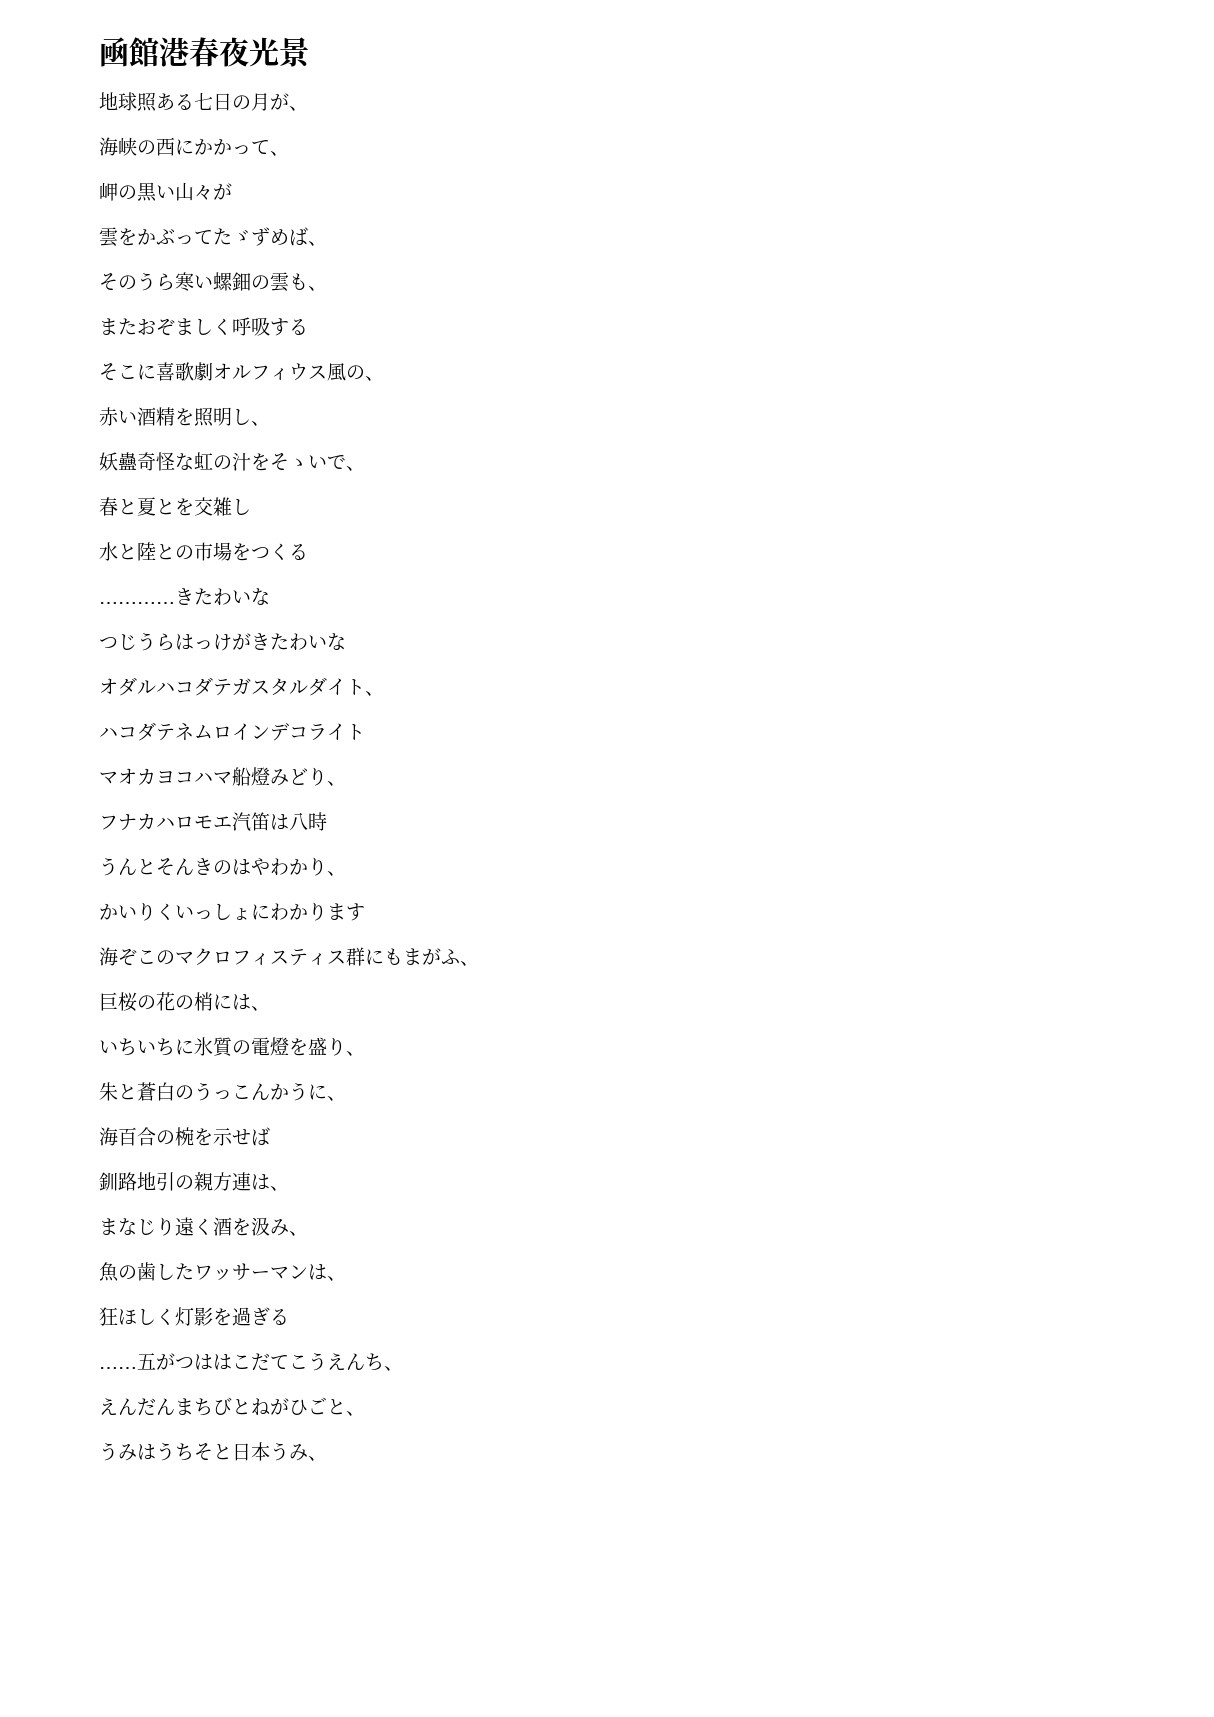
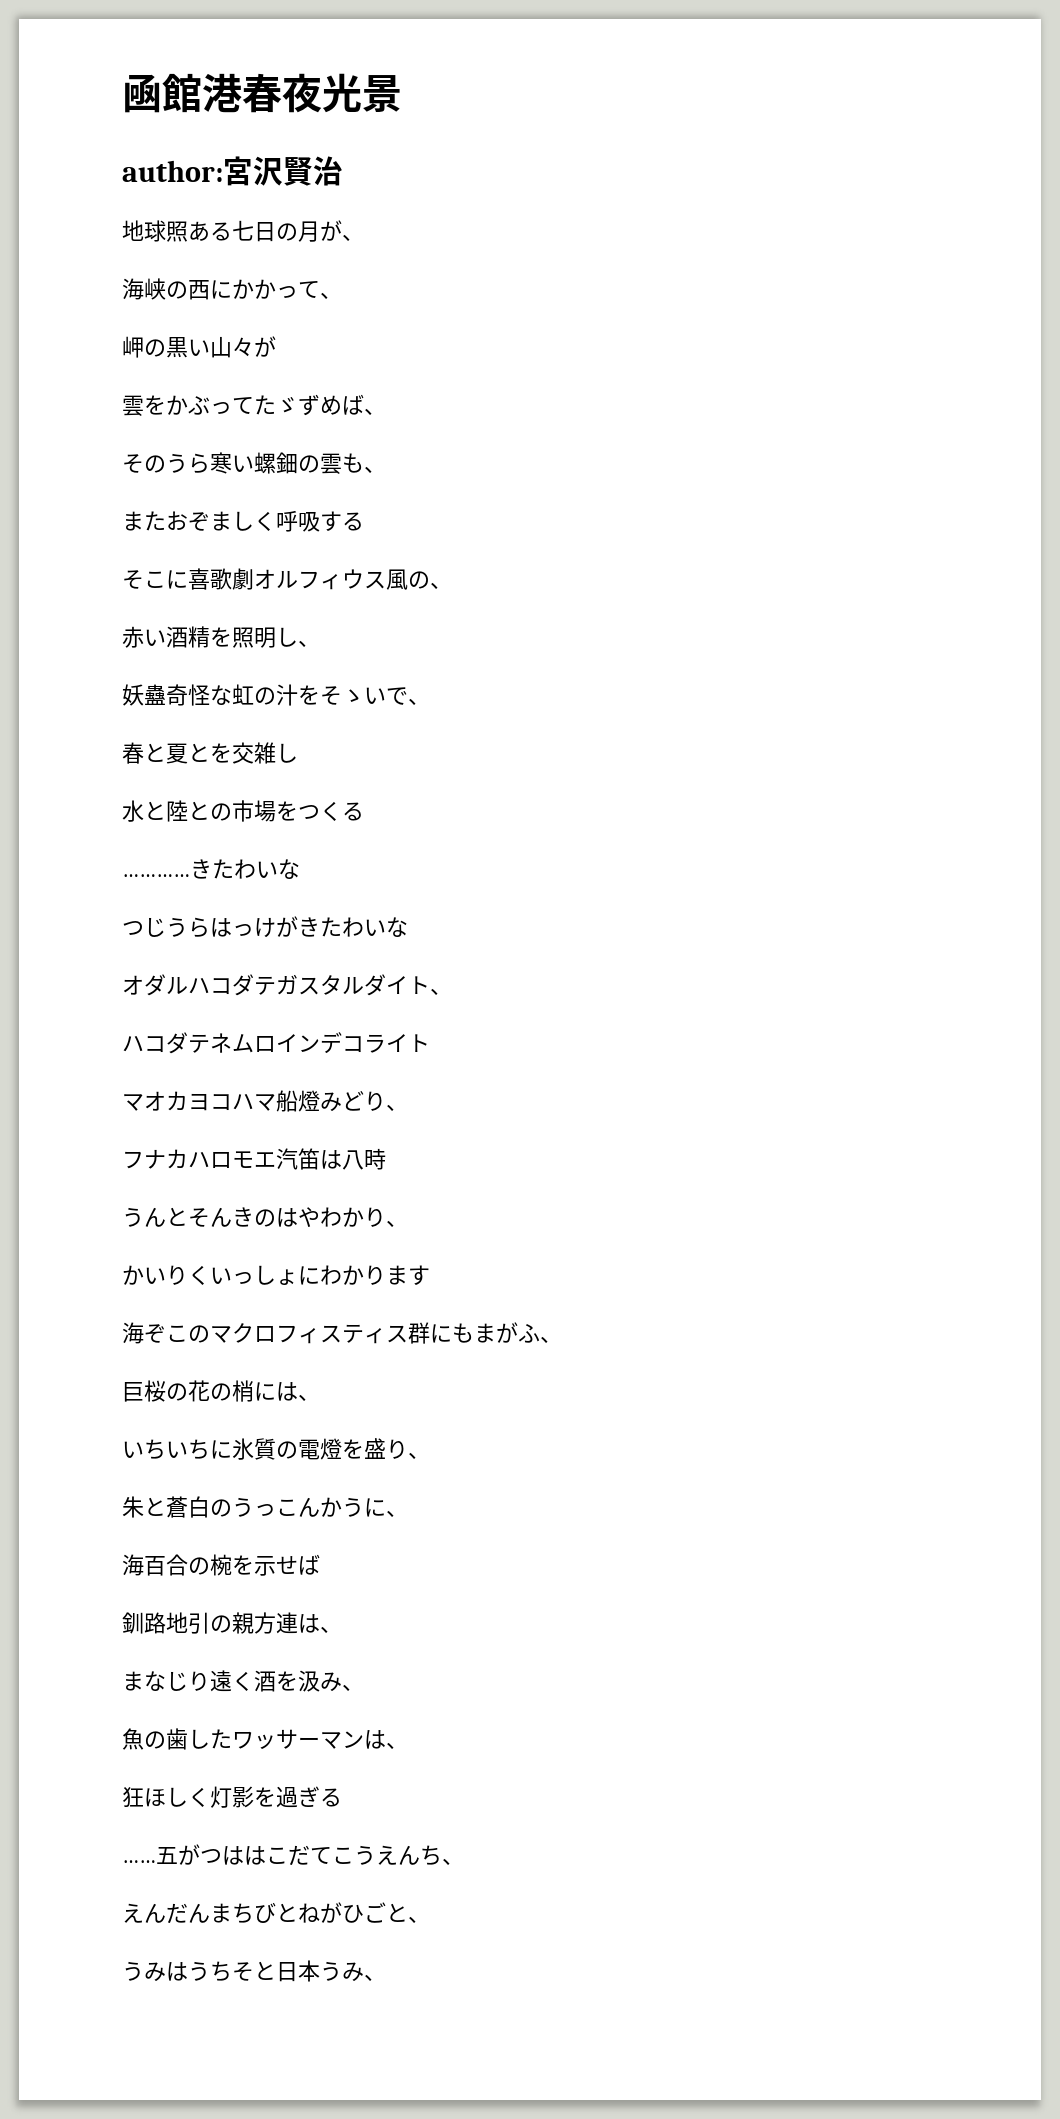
+ author:宮沢賢治

